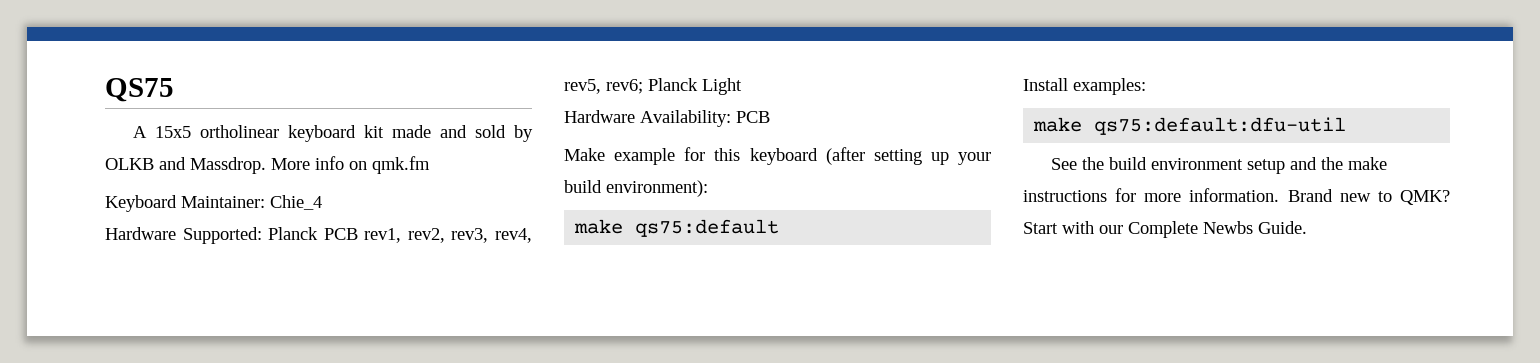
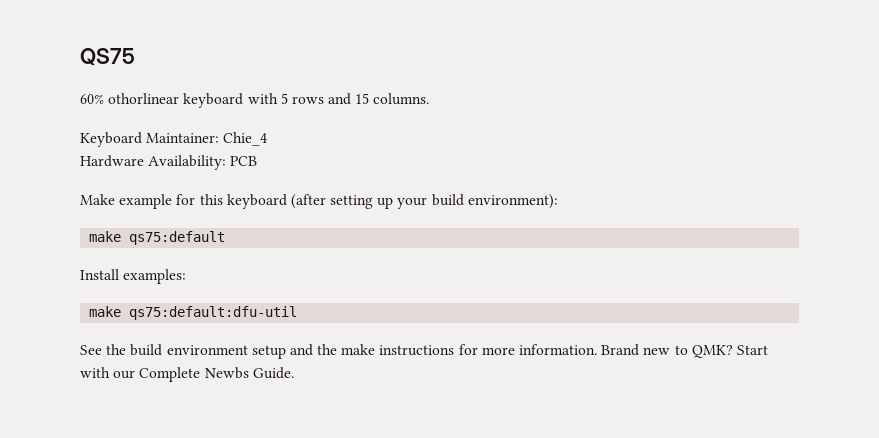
- A 15x5 ortholinear keyboard kit made and sold by OLKB and Massdrop. More info on qmk.fm
+ 60% othorlinear keyboard with 5 rows and 15 columns.
  Keyboard Maintainer: Chie_4
- Hardware Supported: Planck PCB rev1, rev2, rev3, rev4, rev5, rev6; Planck Light

